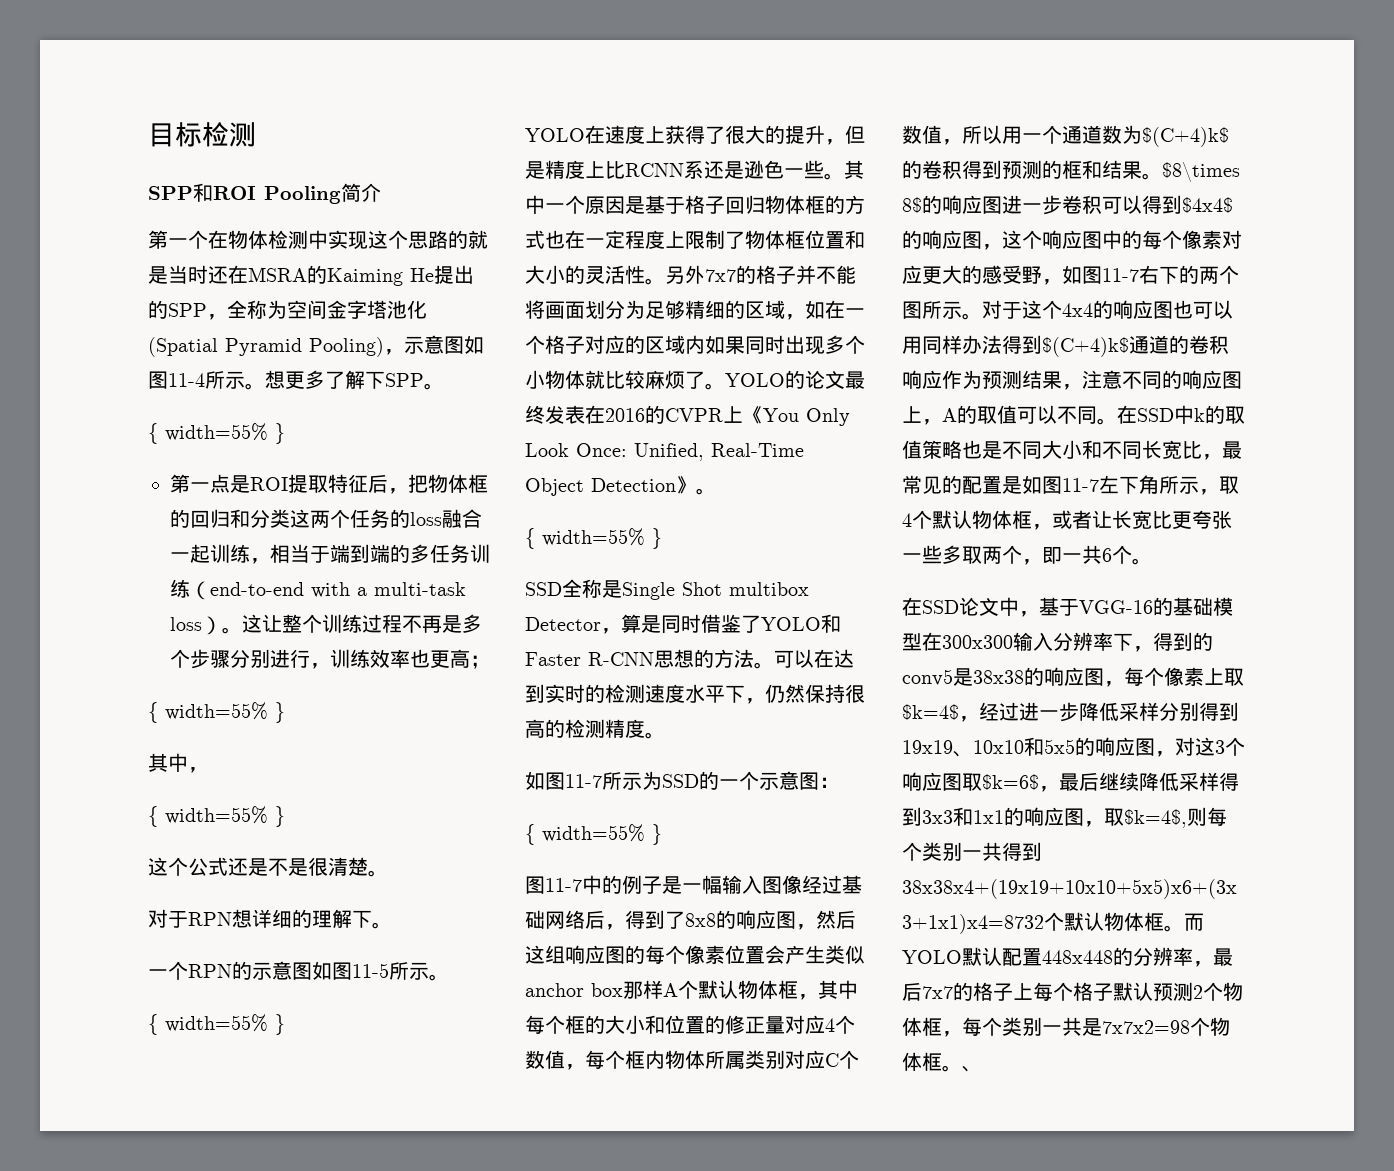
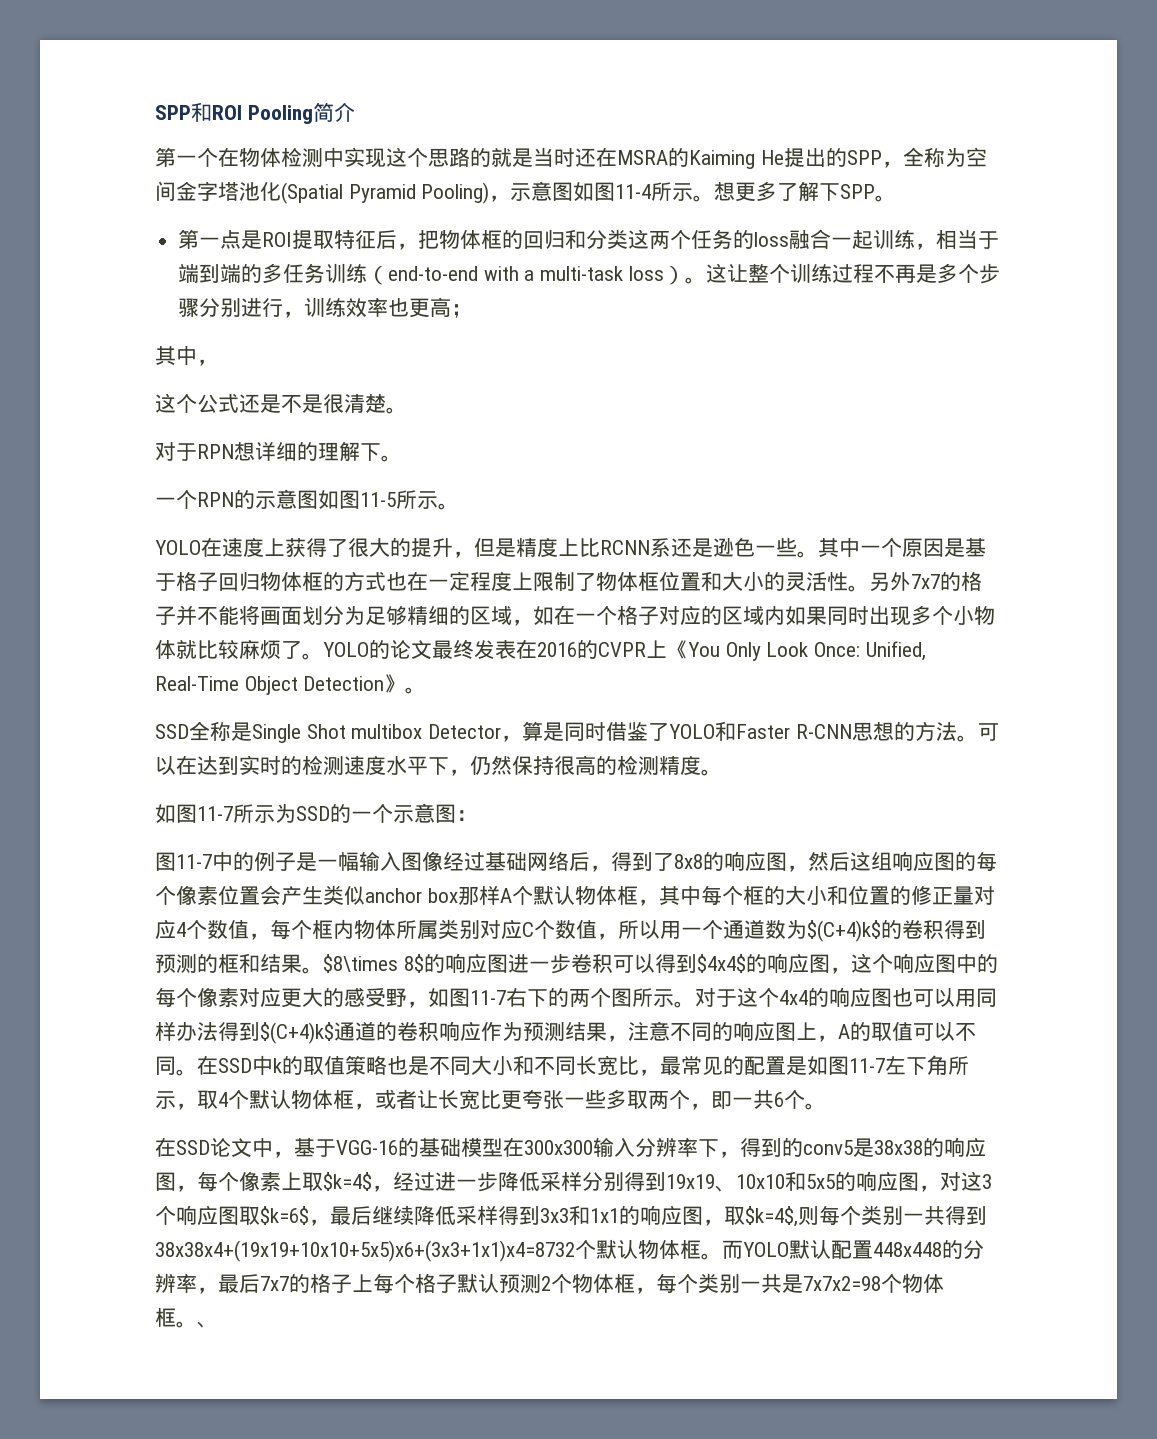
- 目标检测
  想更多了解下SPP。
- { width=55% }
  这让整个训练过程不再是多个步骤分别进行，训练效率也更高；
- { width=55% }
  其中，
- { width=55% }
  一个RPN的示意图如图11-5所示。
- { width=55% }
  YOLO的论文最终发表在2016的CVPR上《You Only Look Once: Unified, Real-Time Object Detection》。
- { width=55% }
  如图11-7所示为SSD的一个示意图：
- { width=55% }

